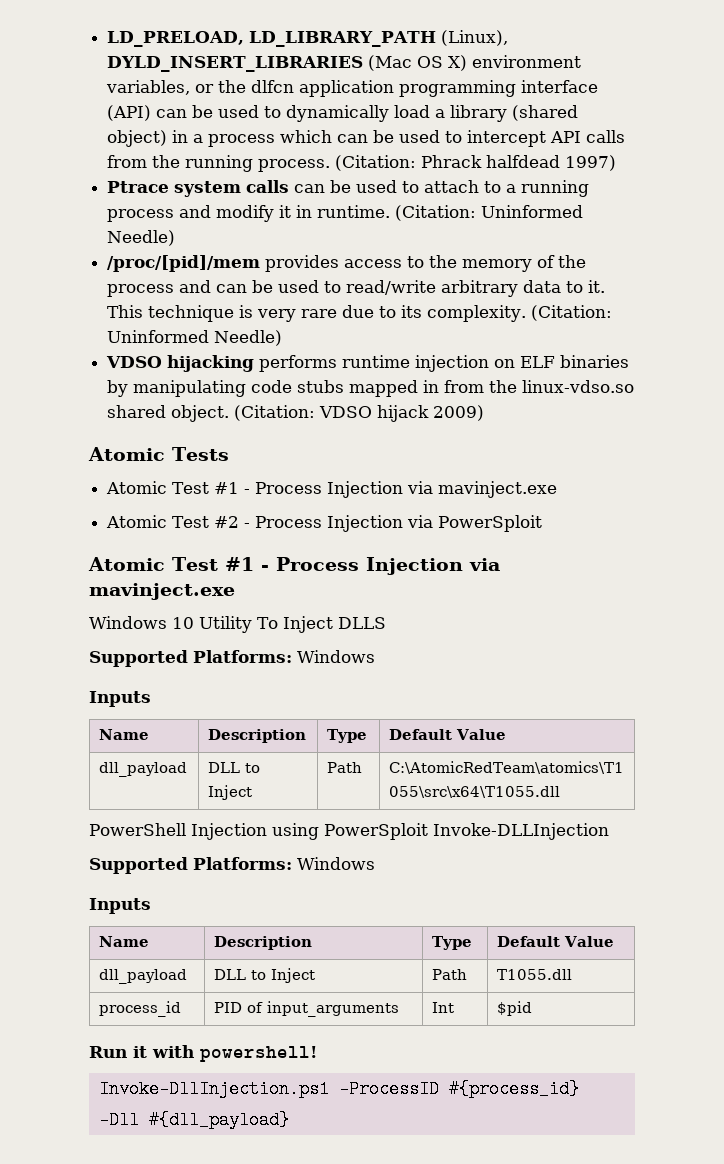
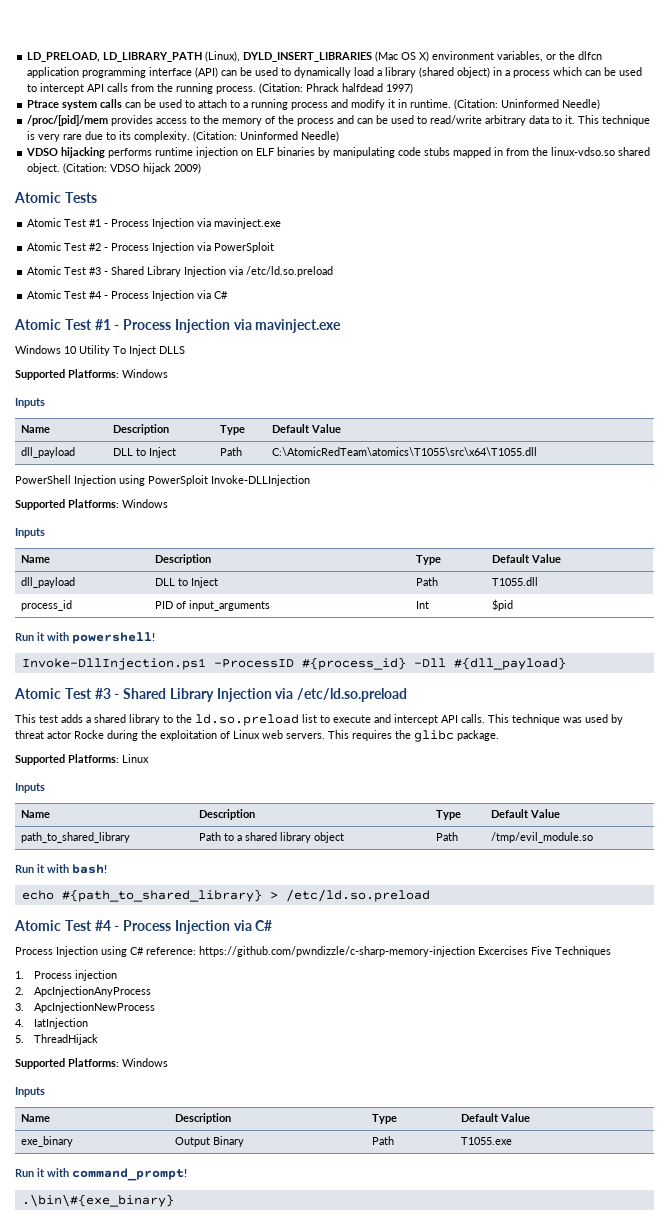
  Atomic Test #2 - Process Injection via PowerSploit
+ Atomic Test #3 - Shared Library Injection via /etc/ld.so.preload
+ Atomic Test #4 - Process Injection via C#
  Invoke-DllInjection.ps1 -ProcessID #{process_id} -Dll #{dll_payload}
+ Atomic Test #3 - Shared Library Injection via /etc/ld.so.preload
+ This test adds a shared library to the ld.so.preload list to execute and intercept API calls. This technique was used by threat actor Rocke during the exploitation of Linux web servers. This requires the glibc package.
+ Supported Platforms: Linux
+ Inputs
+ Name | Description | Type | Default Value
+ path_to_shared_library | Path to a shared library object | Path | /tmp/evil_module.so
+ Run it with bash!
+ echo #{path_to_shared_library} > /etc/ld.so.preload
+ Atomic Test #4 - Process Injection via C#
+ Process Injection using C# reference: https://github.com/pwndizzle/c-sharp-memory-injection Excercises Five Techniques
+ 1. Process injection
+ 2. ApcInjectionAnyProcess
+ 3. ApcInjectionNewProcess
+ 4. IatInjection
+ 5. ThreadHijack
+ Supported Platforms: Windows
+ Inputs
+ Name | Description | Type | Default Value
+ exe_binary | Output Binary | Path | T1055.exe
+ Run it with command_prompt!
+ .\bin\#{exe_binary}

